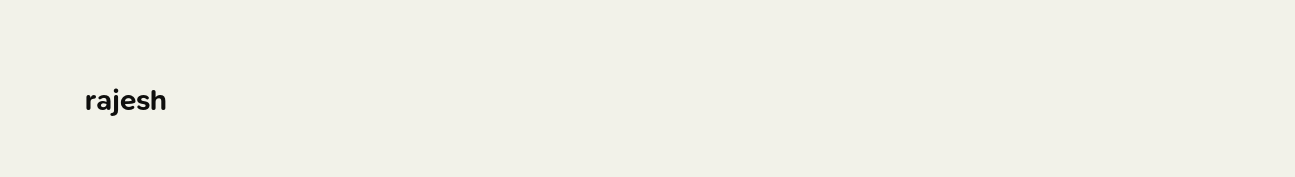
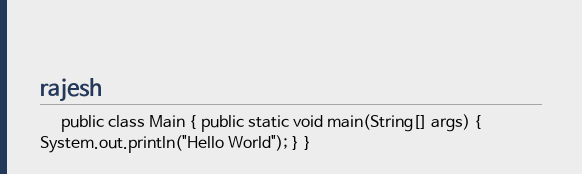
+ public class Main { public static void main(String[] args) { System.out.println("Hello World"); } }

